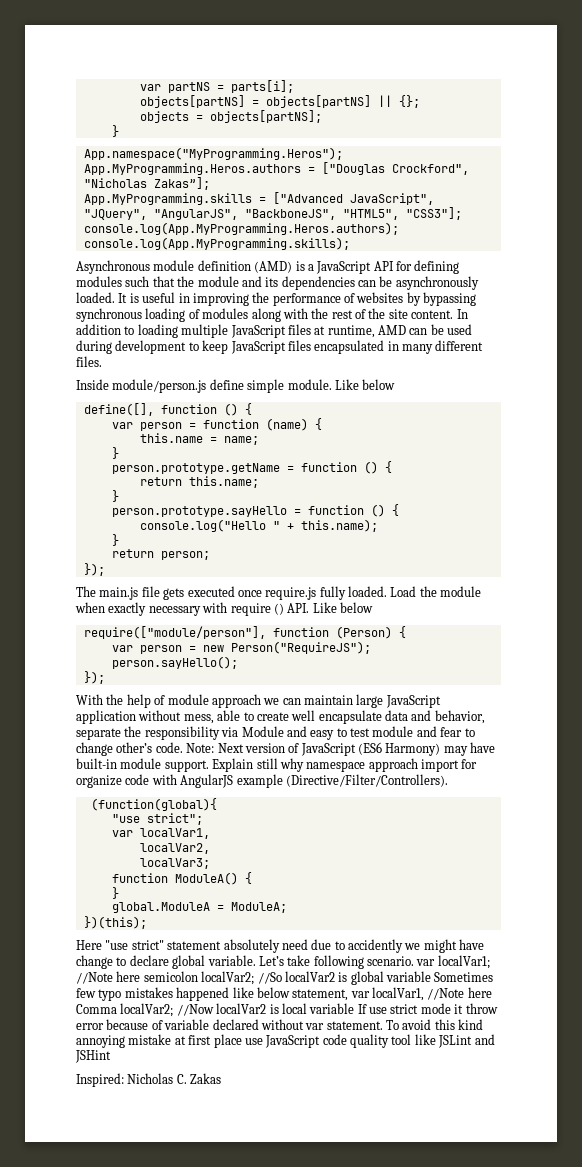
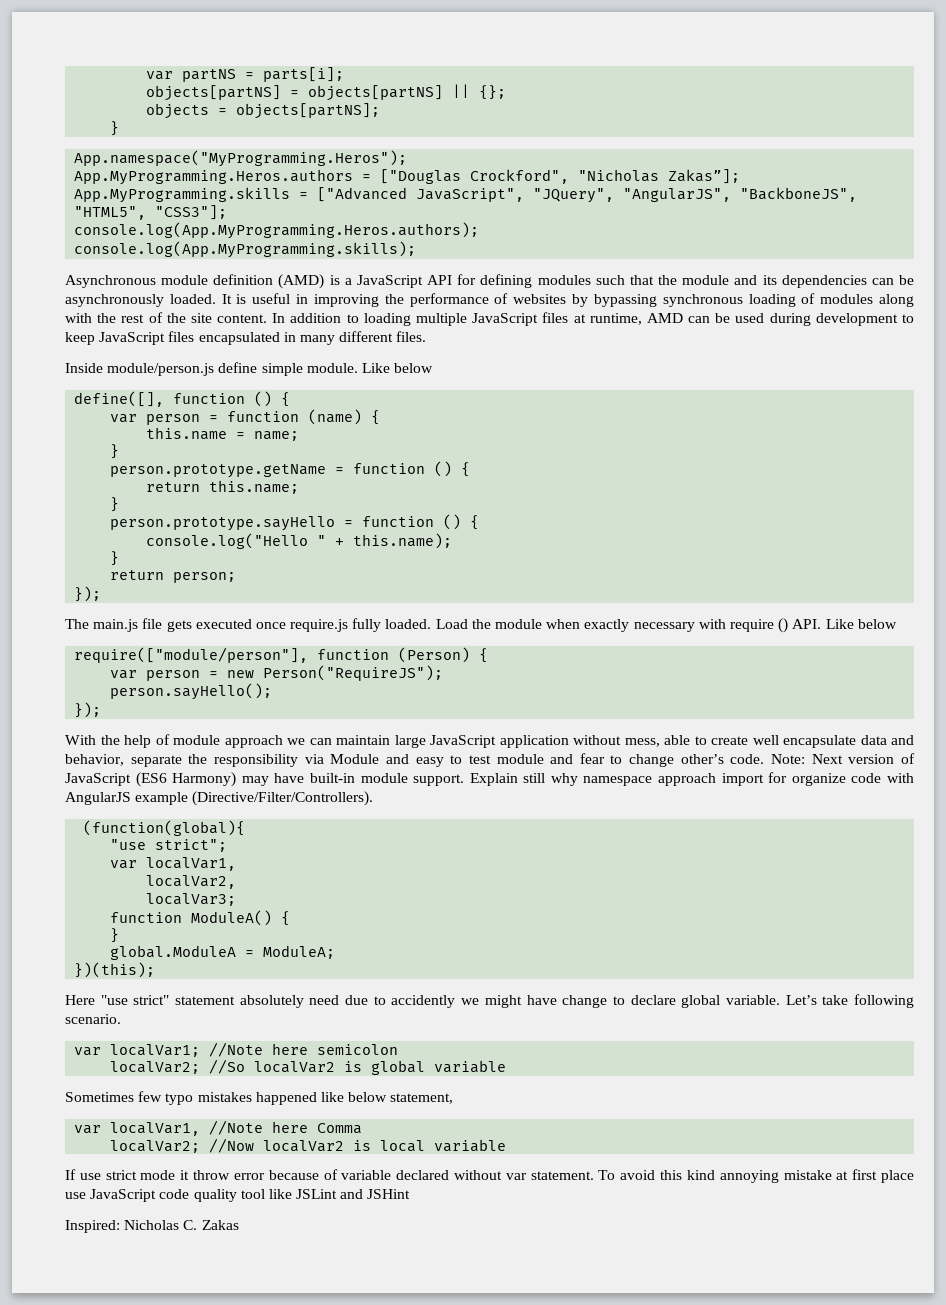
- Let’s take following scenario. var localVar1; //Note here semicolon localVar2; //So localVar2 is global variable Sometimes few typo mistakes happened like below statement, var localVar1, //Note here Comma localVar2; //Now localVar2 is local variable If use strict mode it throw error because of variable declared without var statement.
+ Let’s take following scenario.
+ var localVar1; //Note here semicolon
+ localVar2; //So localVar2 is global variable
+ Sometimes few typo mistakes happened like below statement,
+ var localVar1, //Note here Comma
+ localVar2; //Now localVar2 is local variable
+ If use strict mode it throw error because of variable declared without var statement.

